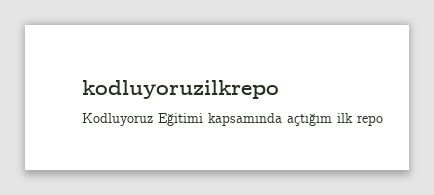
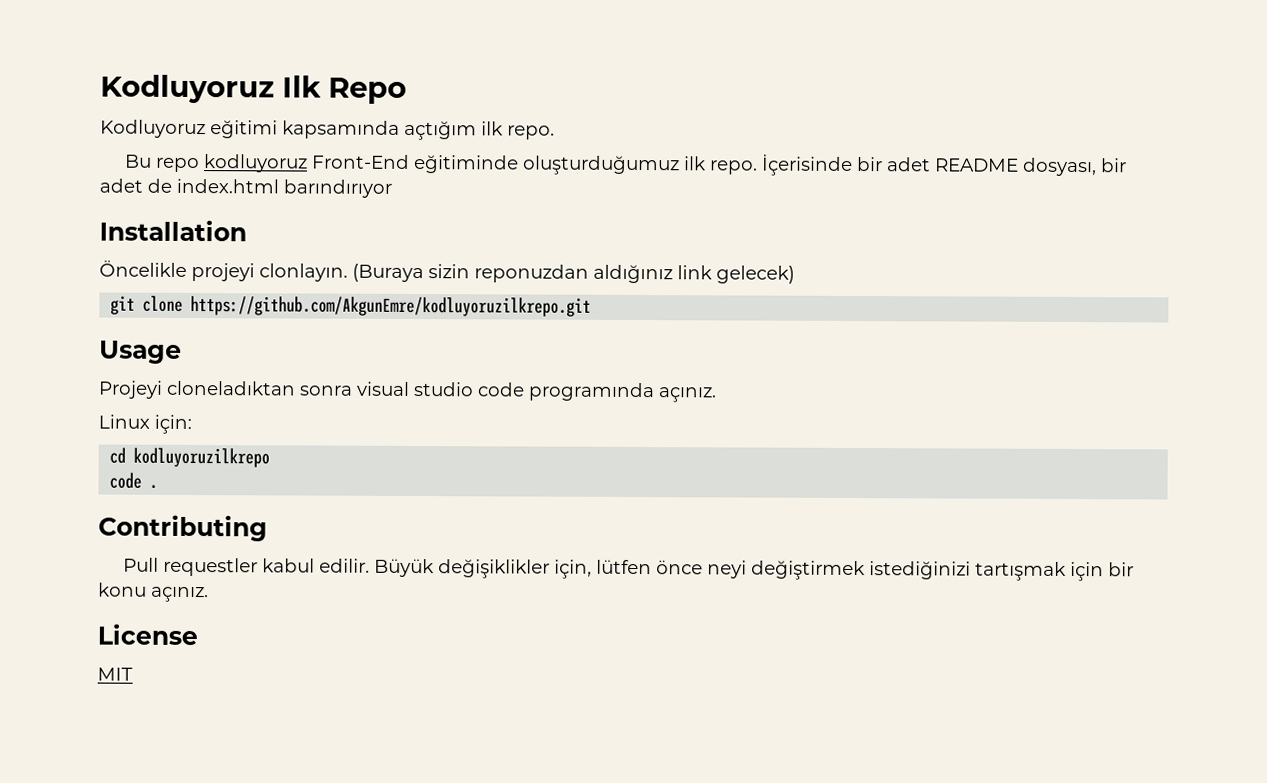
- kodluyoruzilkrepo
- Kodluyoruz Eğitimi kapsamında açtığım ilk repo
+ Kodluyoruz Ilk Repo
+ Kodluyoruz eğitimi kapsamında açtığım ilk repo.
+ Bu repo kodluyoruz Front-End eğitiminde oluşturduğumuz ilk repo. İçerisinde bir adet README dosyası, bir adet de index.html barındırıyor
+ Installation
+ Öncelikle projeyi clonlayın. (Buraya sizin reponuzdan aldığınız link gelecek)
+ git clone https://github.com/AkgunEmre/kodluyoruzilkrepo.git
+ Usage
+ Projeyi cloneladıktan sonra visual studio code programında açınız.
+ Linux için:
+ cd kodluyoruzilkrepo
+ code .
+ Contributing
+ Pull requestler kabul edilir. Büyük değişiklikler için, lütfen önce neyi değiştirmek istediğinizi tartışmak için bir konu açınız.
+ License
+ MIT

